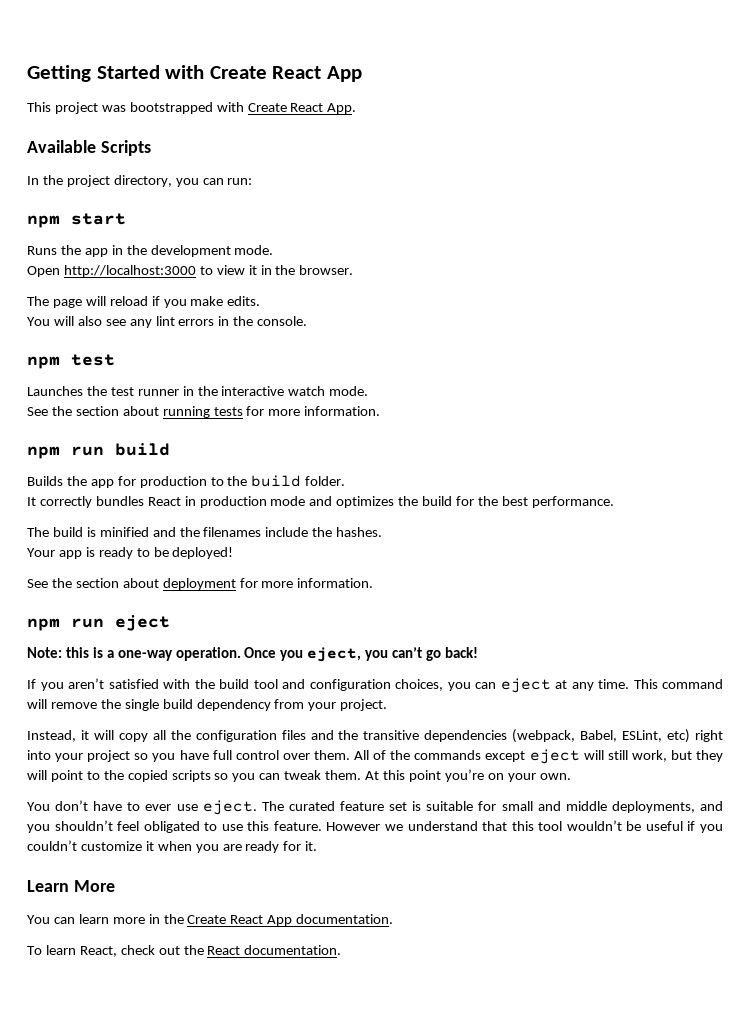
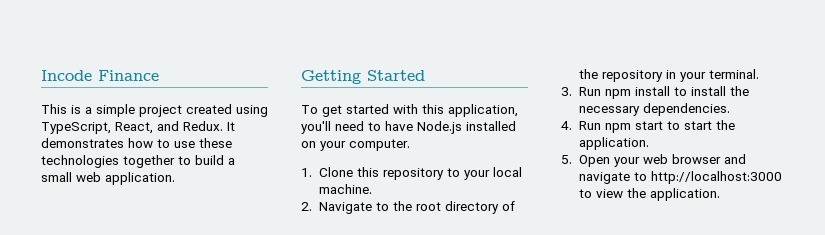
- Getting Started with Create React App
- This project was bootstrapped with Create React App.
- Available Scripts
- In the project directory, you can run:
- npm start
- Runs the app in the development mode.
- Open http://localhost:3000 to view it in the browser.
- The page will reload if you make edits.
- You will also see any lint errors in the console.
- npm test
- Launches the test runner in the interactive watch mode.
- See the section about running tests for more information.
- npm run build
- Builds the app for production to the build folder.
- It correctly bundles React in production mode and optimizes the build for the best performance.
- The build is minified and the filenames include the hashes.
- Your app is ready to be deployed!
- See the section about deployment for more information.
- npm run eject
- Note: this is a one-way operation. Once you eject, you can’t go back!
- If you aren’t satisfied with the build tool and configuration choices, you can eject at any time. This command will remove the single build dependency from your project.
- Instead, it will copy all the configuration files and the transitive dependencies (webpack, Babel, ESLint, etc) right into your project so you have full control over them. All of the commands except eject will still work, but they will point to the copied scripts so you can tweak them. At this point you’re on your own.
- You don’t have to ever use eject. The curated feature set is suitable for small and middle deployments, and you shouldn’t feel obligated to use this feature. However we understand that this tool wouldn’t be useful if you couldn’t customize it when you are ready for it.
- Learn More
- You can learn more in the Create React App documentation.
- To learn React, check out the React documentation.
+ Incode Finance
+ This is a simple project created using TypeScript, React, and Redux. It demonstrates how to use these technologies together to build a small web application.
+ Getting Started
+ To get started with this application, you'll need to have Node.js installed on your computer.
+ 1. Clone this repository to your local machine.
+ 2. Navigate to the root directory of the repository in your terminal.
+ 3. Run npm install to install the necessary dependencies.
+ 4. Run npm start to start the application.
+ 5. Open your web browser and navigate to http://localhost:3000 to view the application.

